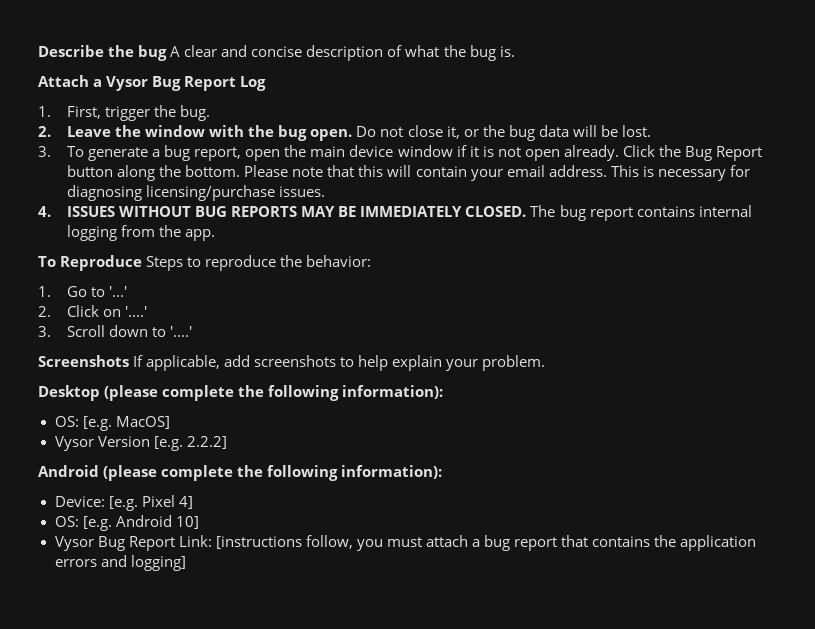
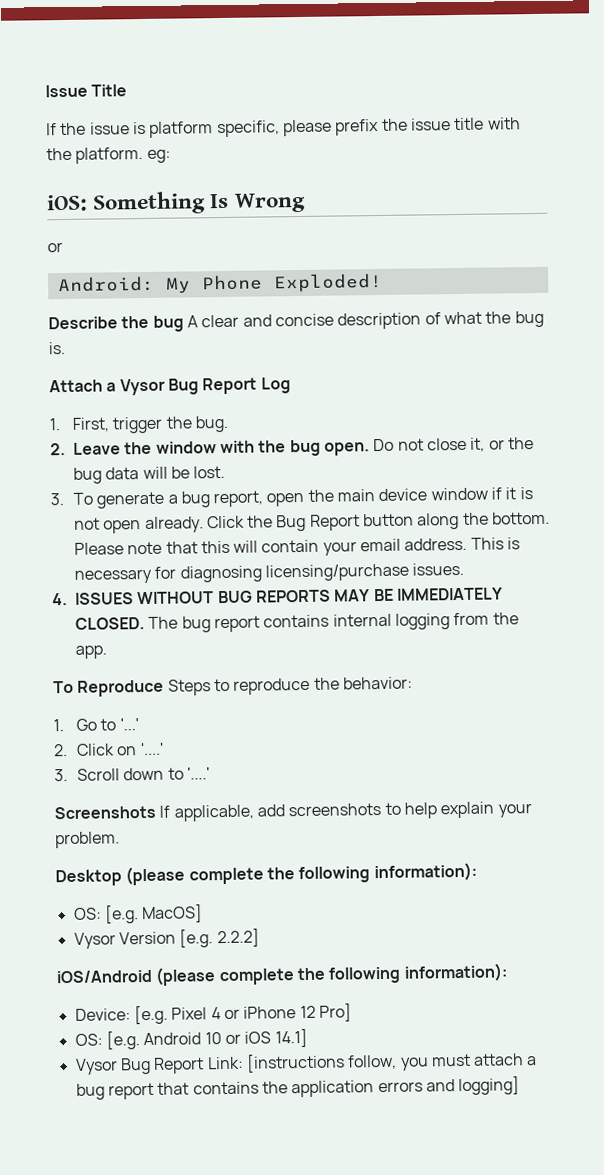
+ Issue Title
+ If the issue is platform specific, please prefix the issue title with the platform. eg:
+ iOS: Something Is Wrong
+ or
+ Android: My Phone Exploded!
- Android (please complete the following information):
+ iOS/Android (please complete the following information):
- Device: [e.g. Pixel 4]
+ Device: [e.g. Pixel 4 or iPhone 12 Pro]
- OS: [e.g. Android 10]
+ OS: [e.g. Android 10 or iOS 14.1]

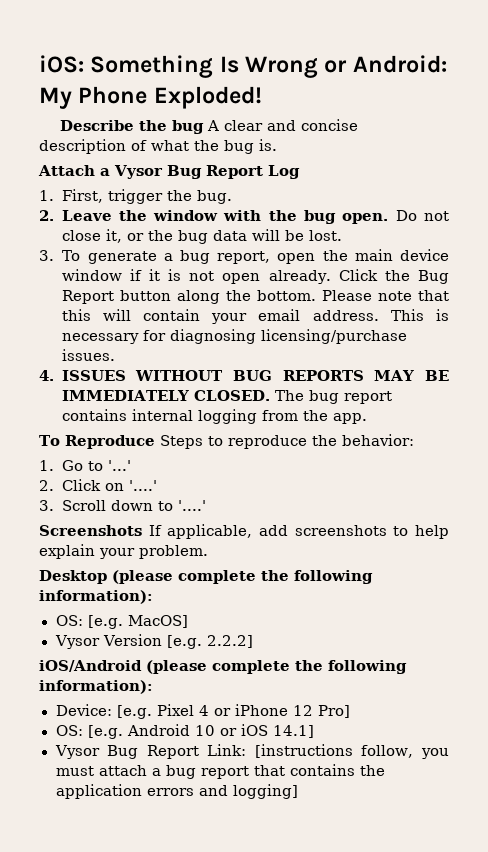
- Issue Title
- If the issue is platform specific, please prefix the issue title with the platform. eg:
- iOS: Something Is Wrong
- or
- Android: My Phone Exploded!
+ iOS: Something Is Wrong or Android: My Phone Exploded!

